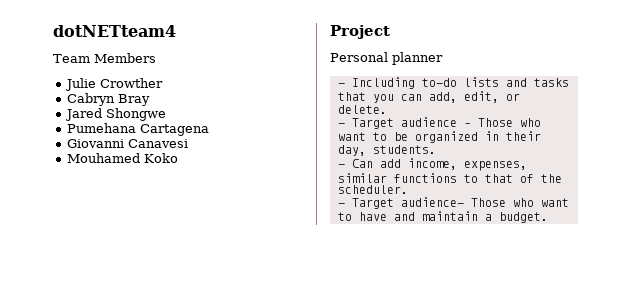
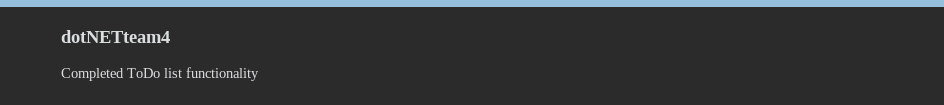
- Team Members
- Julie Crowther
- Cabryn Bray
- Jared Shongwe
- Pumehana Cartagena
- Giovanni Canavesi
- Mouhamed Koko
- Project
- Personal planner
- - Including to-do lists and tasks that you can add, edit, or delete.
- - Target audience – Those who want to be organized in their day, students.
- - Can add income, expenses, similar functions to that of the scheduler.
- - Target audience- Those who want to have and maintain a budget.
+ Completed ToDo list functionality

